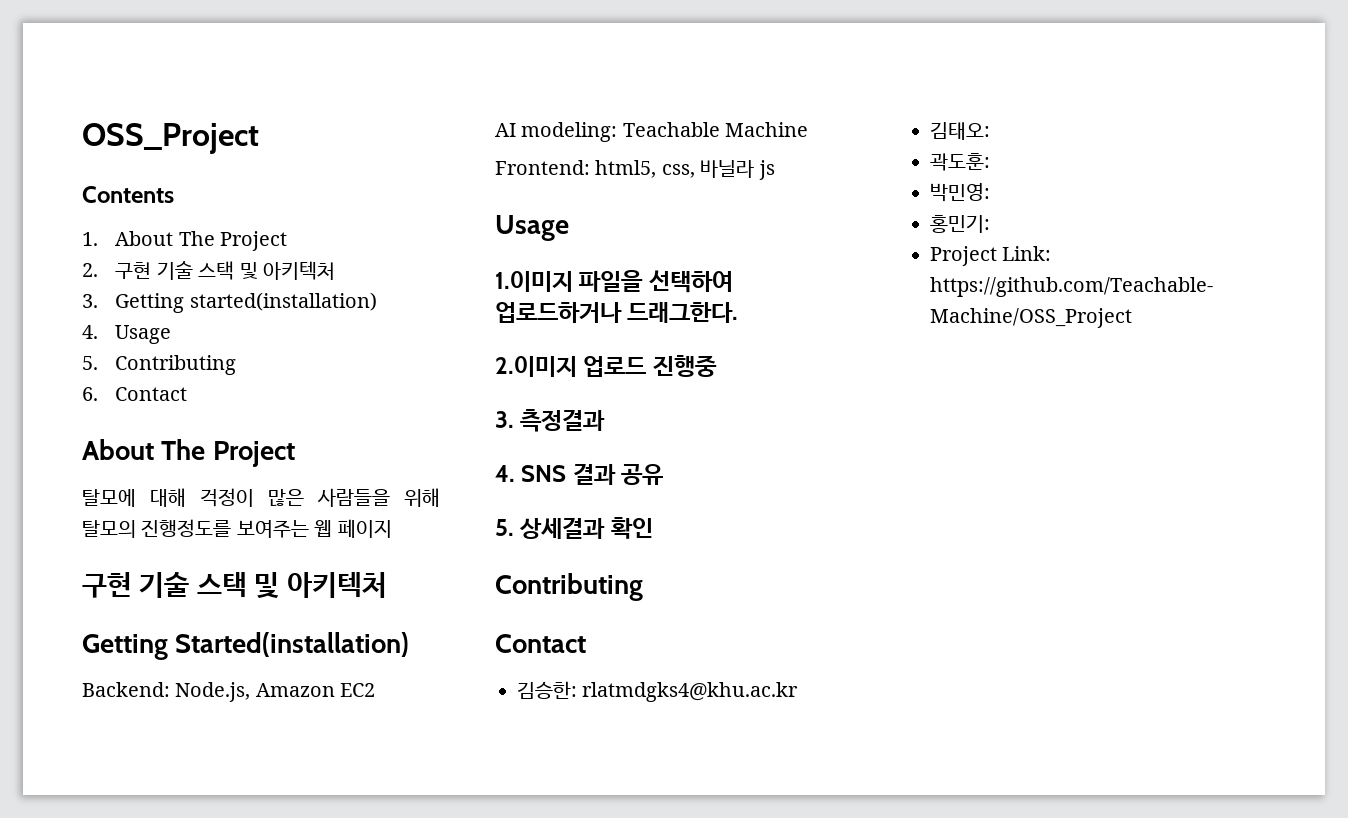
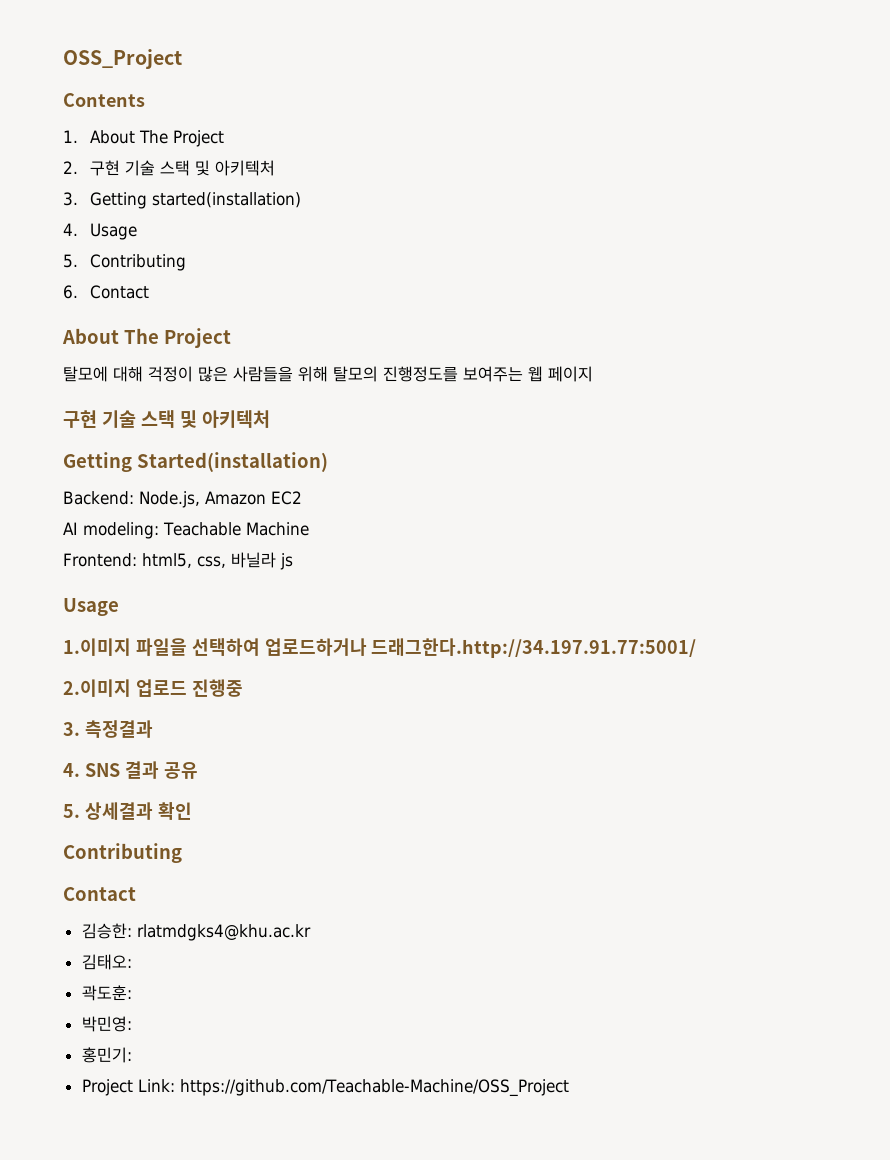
- 1.이미지 파일을 선택하여 업로드하거나 드래그한다.
+ 1.이미지 파일을 선택하여 업로드하거나 드래그한다.http://34.197.91.77:5001/

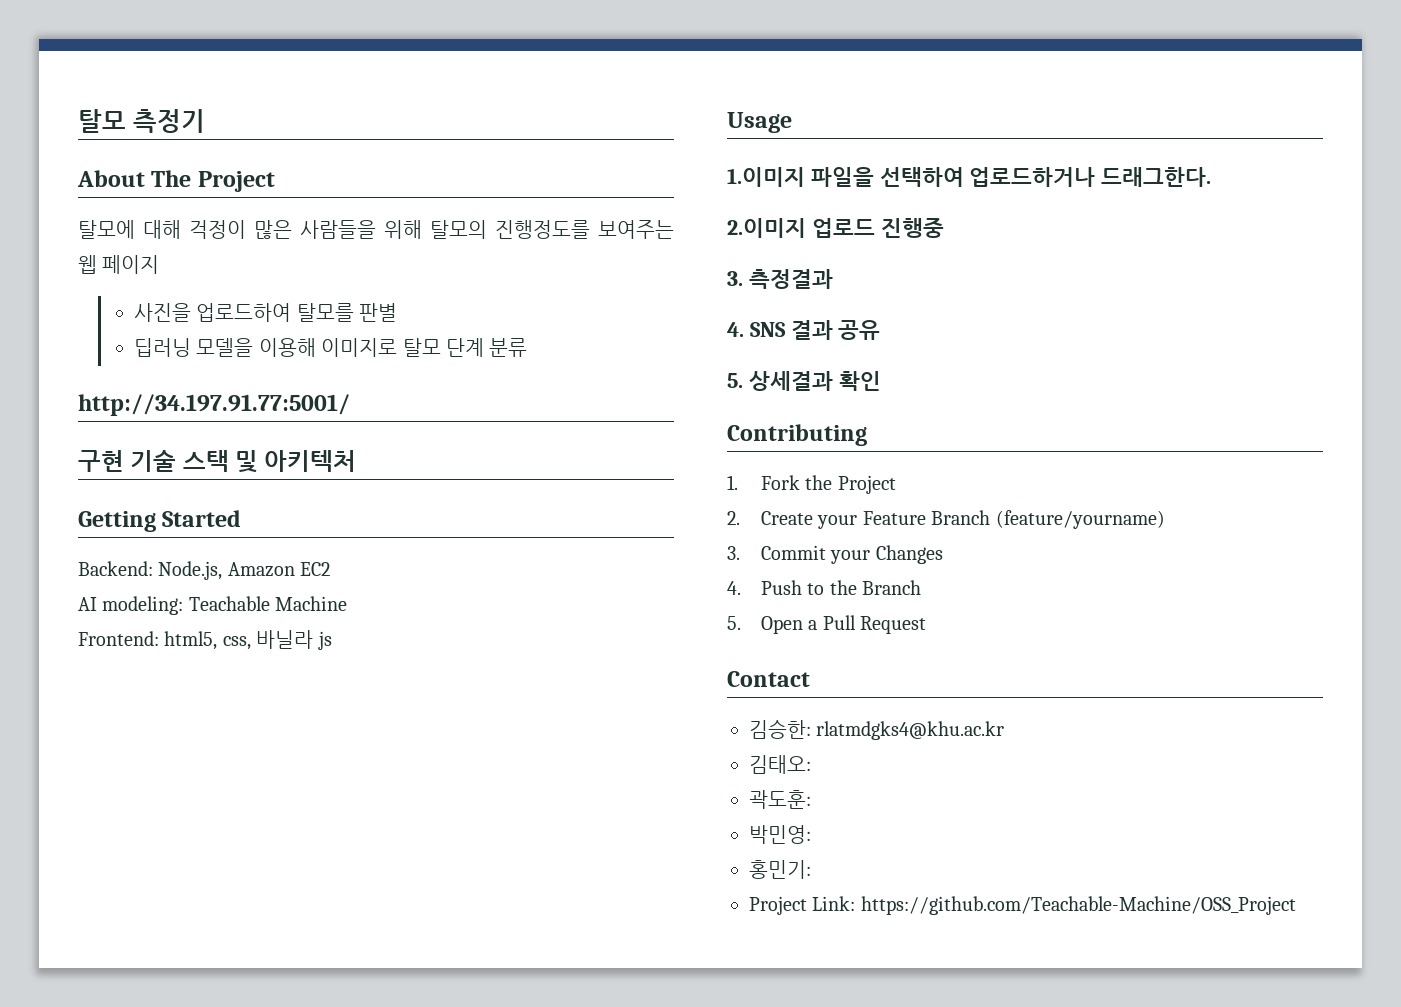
- OSS_Project
- Contents
- 1. About The Project
- 2. 구현 기술 스택 및 아키텍처
- 3. Getting started(installation)
- 4. Usage
- 5. Contributing
- 6. Contact
+ 탈모 측정기
+ 사진을 업로드하여 탈모를 판별
+ 딥러닝 모델을 이용해 이미지로 탈모 단계 분류
+ http://34.197.91.77:5001/
- Getting Started(installation)
+ Getting Started
- 1.이미지 파일을 선택하여 업로드하거나 드래그한다.http://34.197.91.77:5001/
+ 1.이미지 파일을 선택하여 업로드하거나 드래그한다.
+ 1. Fork the Project
+ 2. Create your Feature Branch (feature/yourname)
+ 3. Commit your Changes
+ 4. Push to the Branch
+ 5. Open a Pull Request

